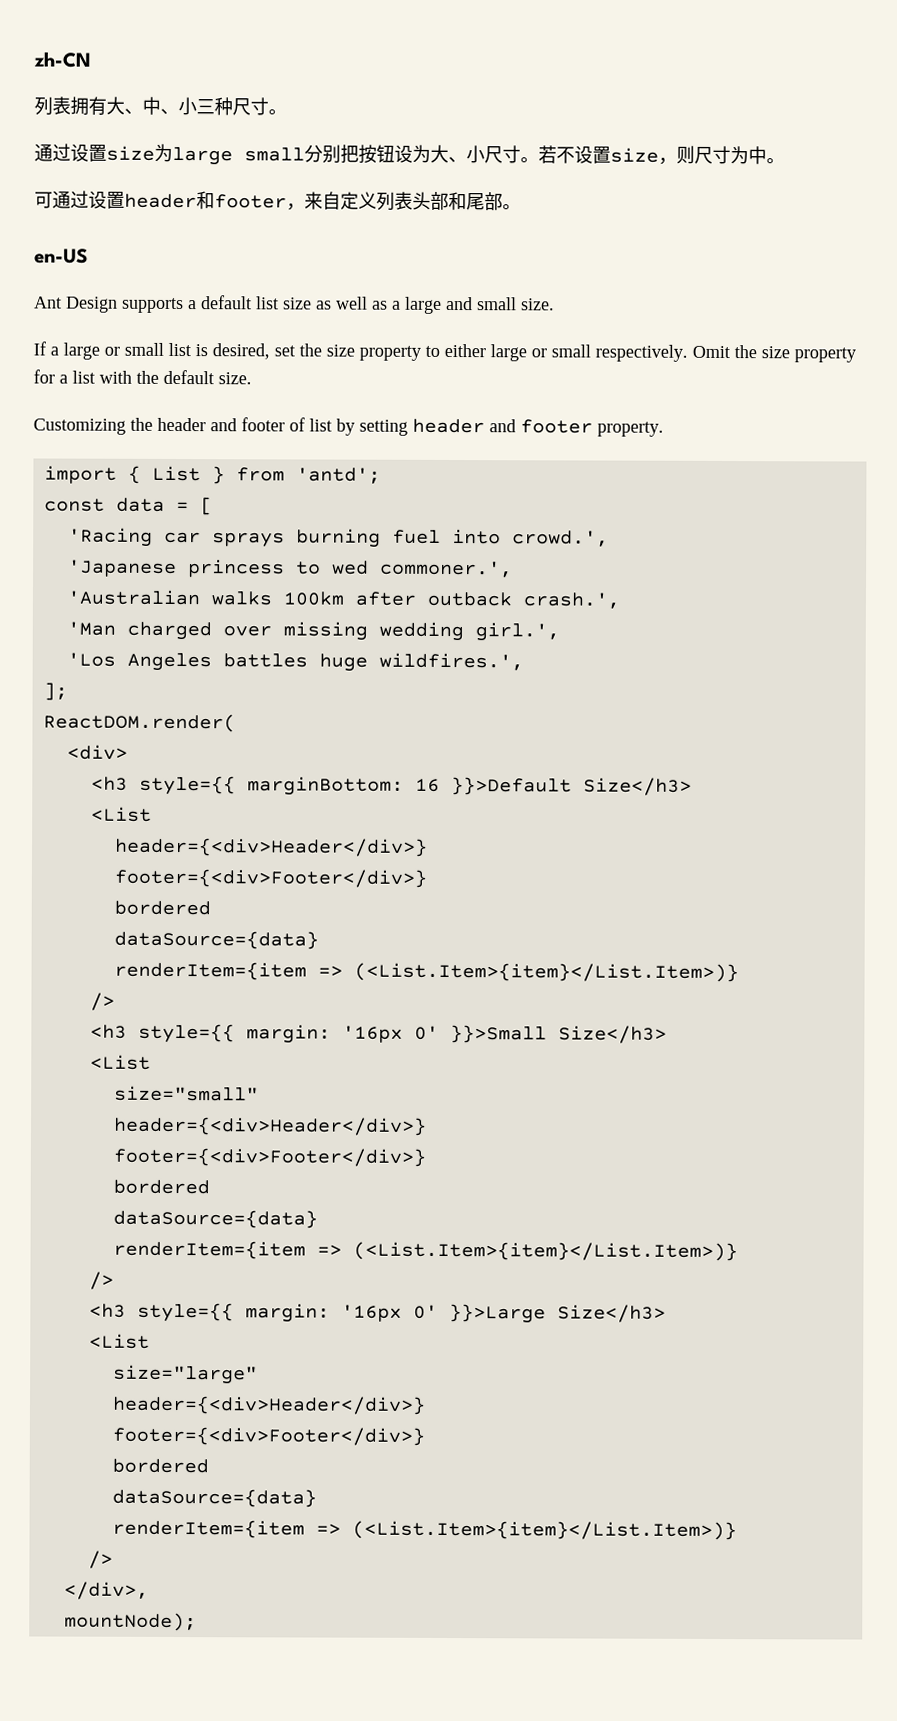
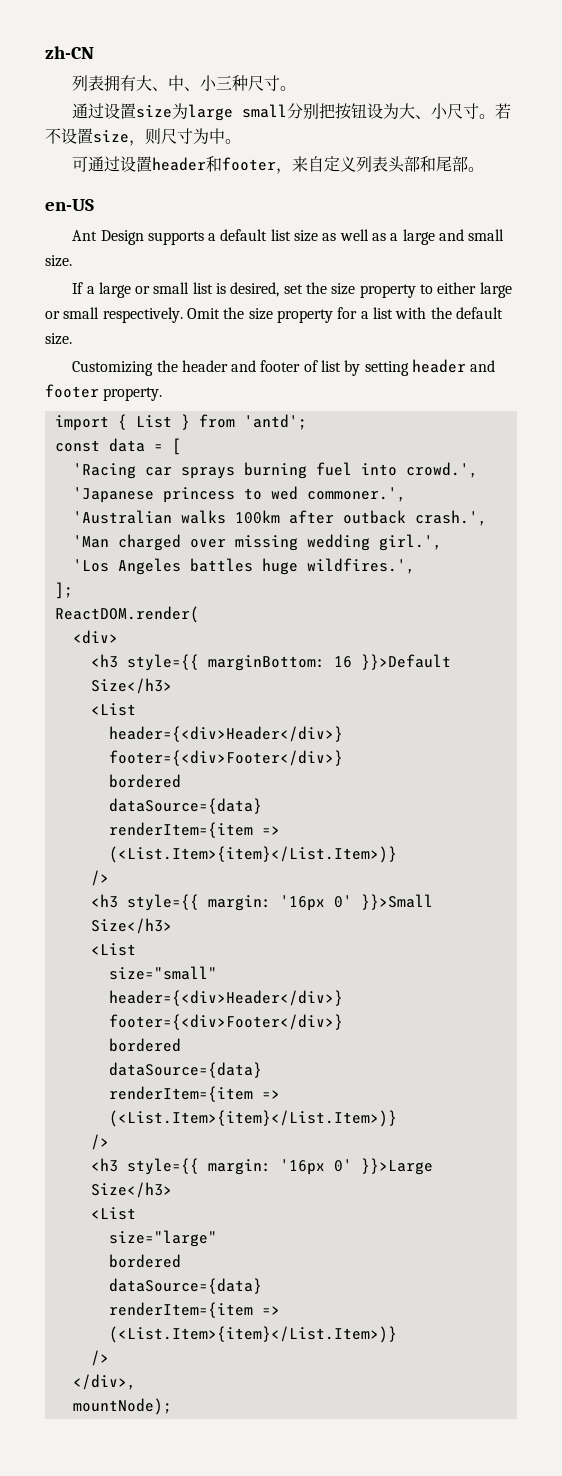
  size="large"
- header={<div>Header</div>}
- footer={<div>Footer</div>}

